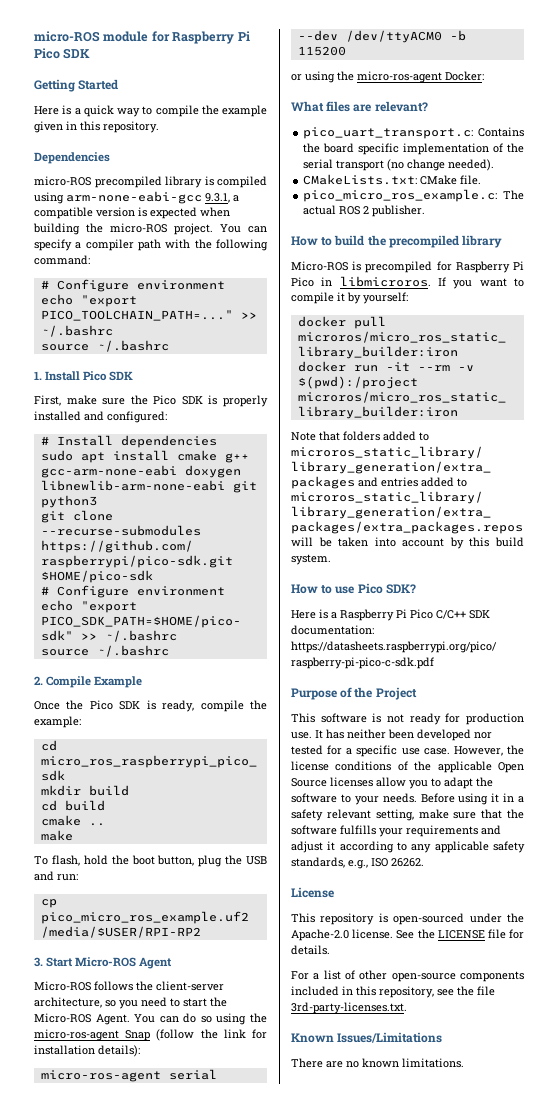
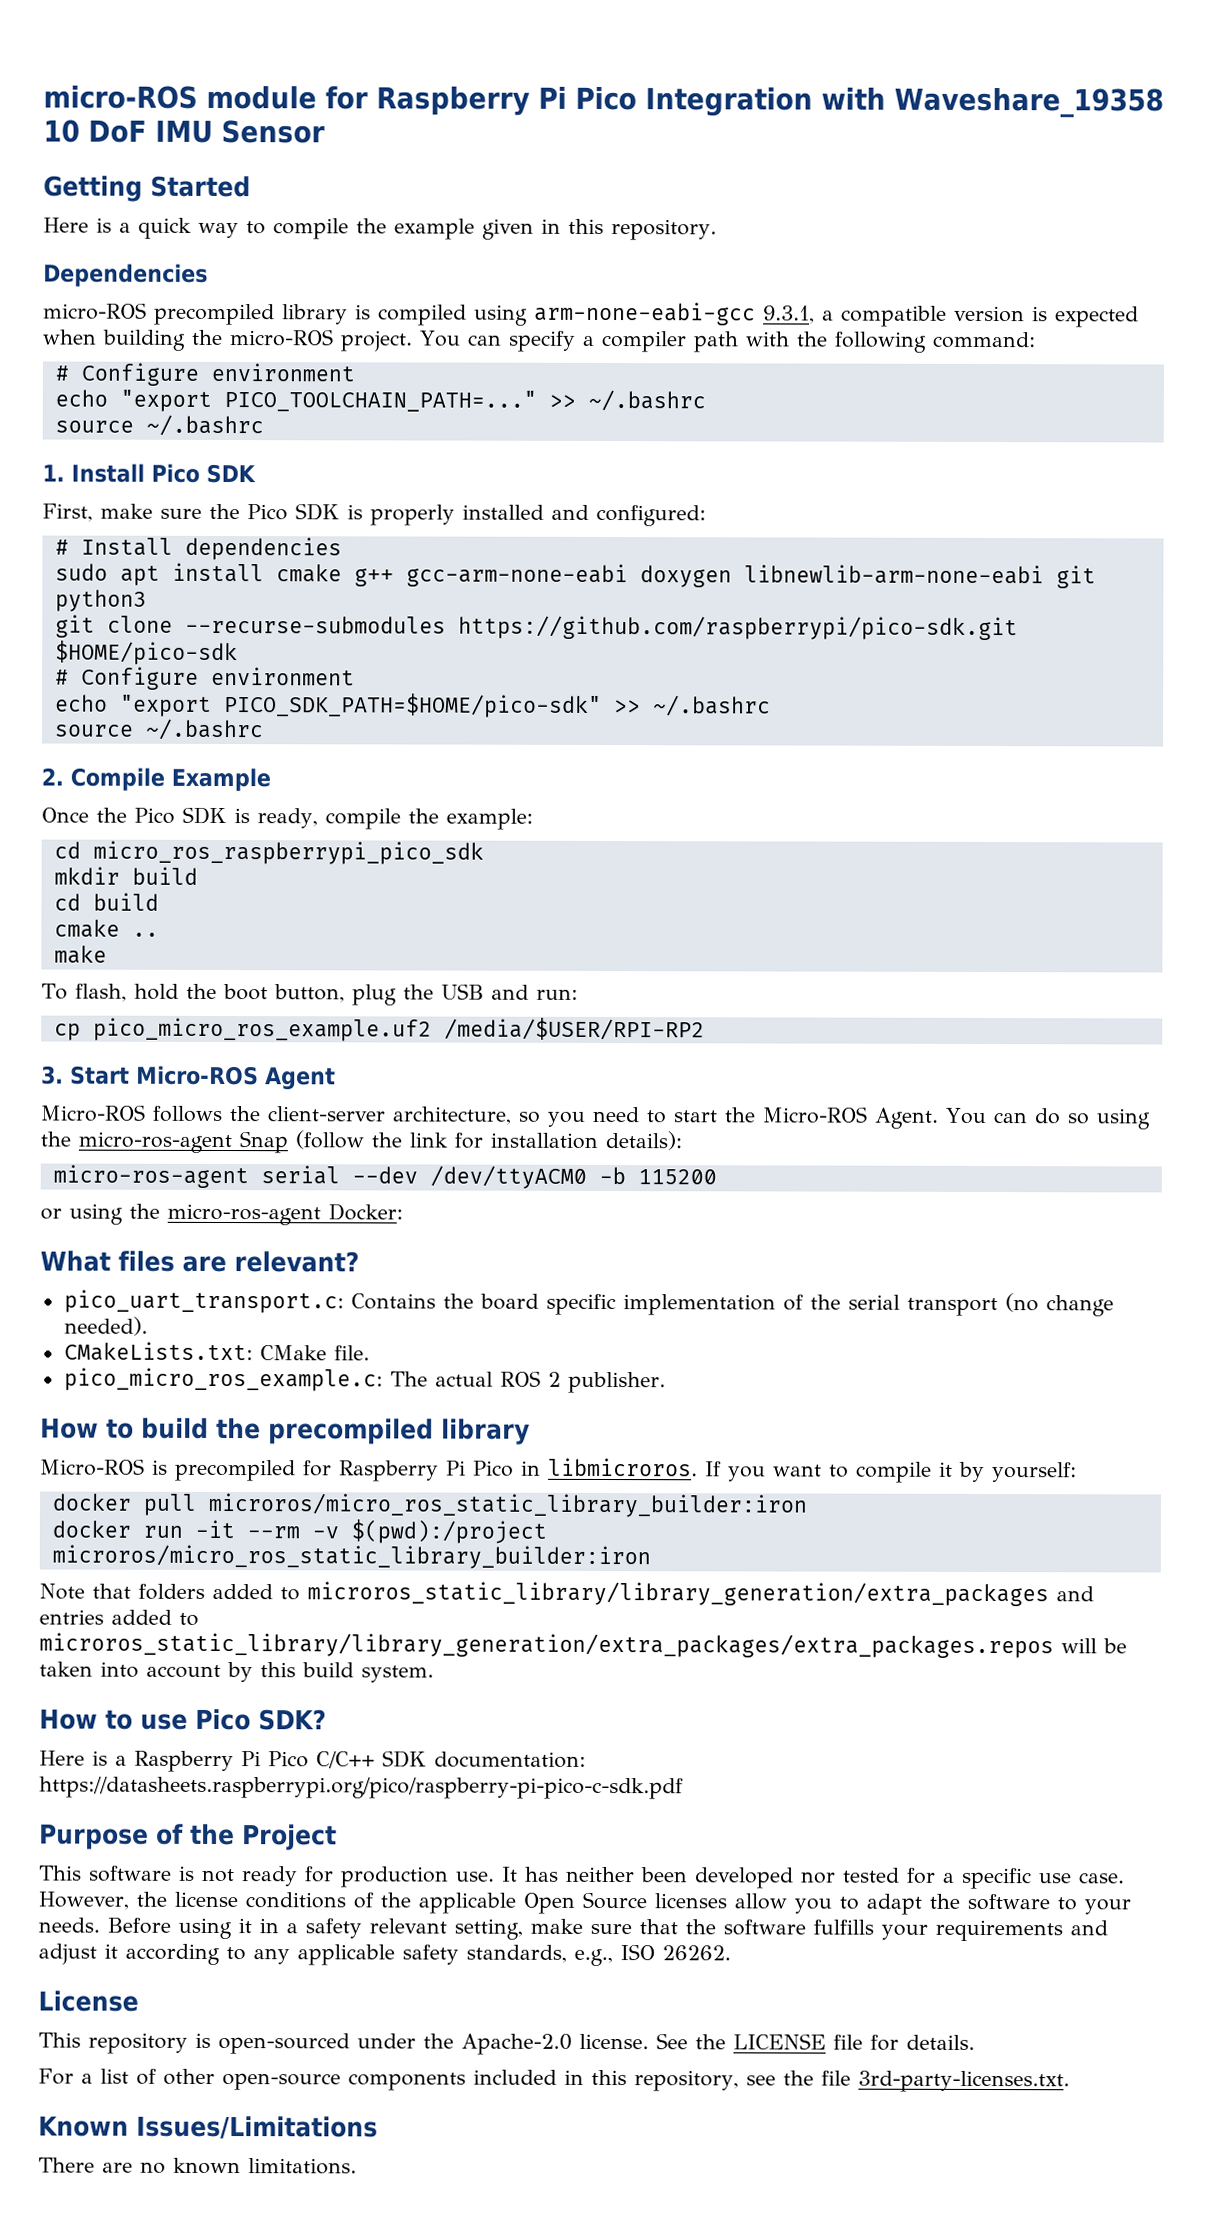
- micro-ROS module for Raspberry Pi Pico SDK
+ micro-ROS module for Raspberry Pi Pico Integration with Waveshare_19358 10 DoF IMU Sensor

